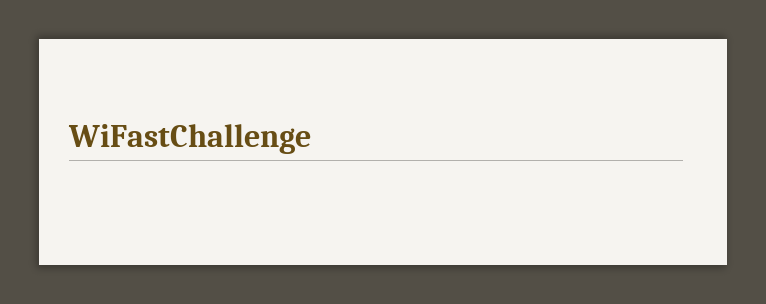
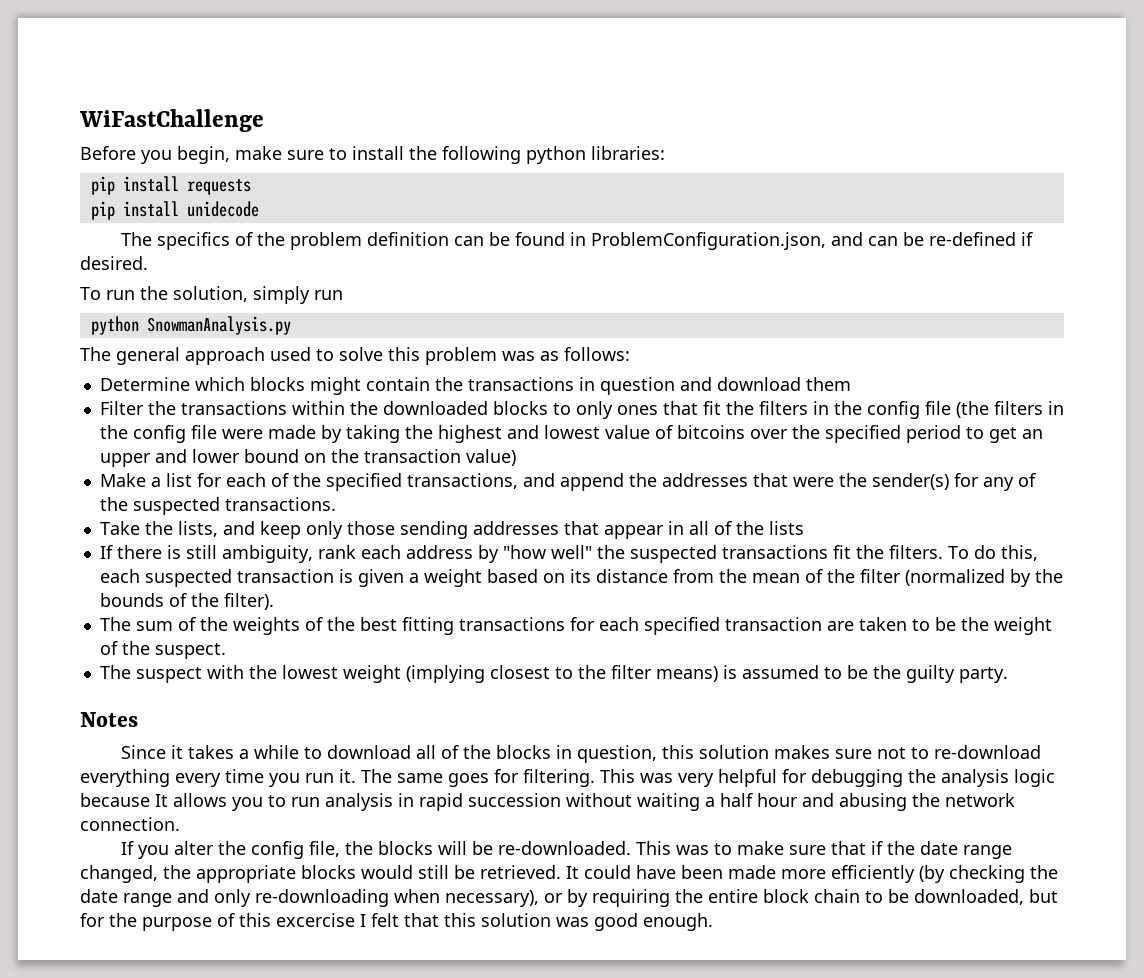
+ Before you begin, make sure to install the following python libraries:
+ pip install requests
+ pip install unidecode
+ The specifics of the problem definition can be found in ProblemConfiguration.json, and can be re-defined if desired.
+ To run the solution, simply run
+ python SnowmanAnalysis.py
+ The general approach used to solve this problem was as follows:
+ Determine which blocks might contain the transactions in question and download them
+ Filter the transactions within the downloaded blocks to only ones that fit the filters in the config file (the filters in the config file were made by taking the highest and lowest value of bitcoins over the specified period to get an upper and lower bound on the transaction value)
+ Make a list for each of the specified transactions, and append the addresses that were the sender(s) for any of the suspected transactions.
+ Take the lists, and keep only those sending addresses that appear in all of the lists
+ If there is still ambiguity, rank each address by "how well" the suspected transactions fit the filters. To do this, each suspected transaction is given a weight based on its distance from the mean of the filter (normalized by the bounds of the filter).
+ The sum of the weights of the best fitting transactions for each specified transaction are taken to be the weight of the suspect.
+ The suspect with the lowest weight (implying closest to the filter means) is assumed to be the guilty party.
+ Notes
+ Since it takes a while to download all of the blocks in question, this solution makes sure not to re-download everything every time you run it. The same goes for filtering. This was very helpful for debugging the analysis logic because It allows you to run analysis in rapid succession without waiting a half hour and abusing the network connection.
+ If you alter the config file, the blocks will be re-downloaded. This was to make sure that if the date range changed, the appropriate blocks would still be retrieved. It could have been made more efficiently (by checking the date range and only re-downloading when necessary), or by requiring the entire block chain to be downloaded, but for the purpose of this excercise I felt that this solution was good enough.

